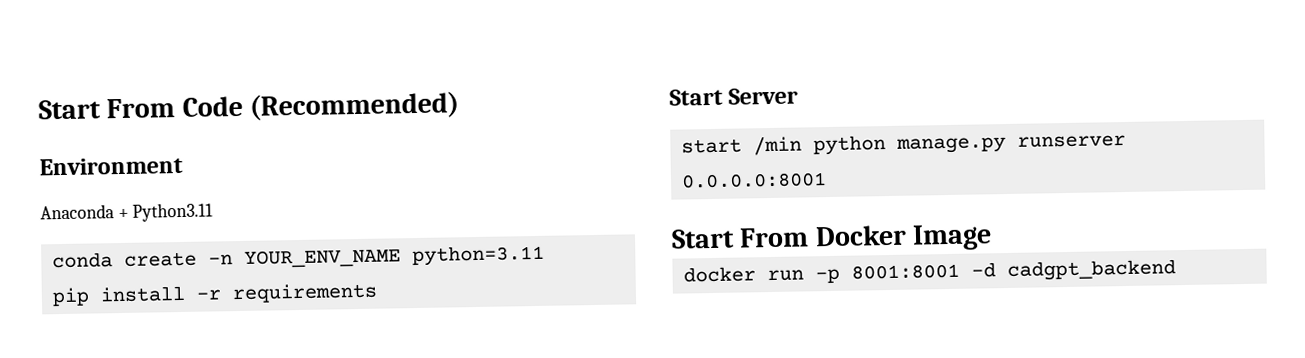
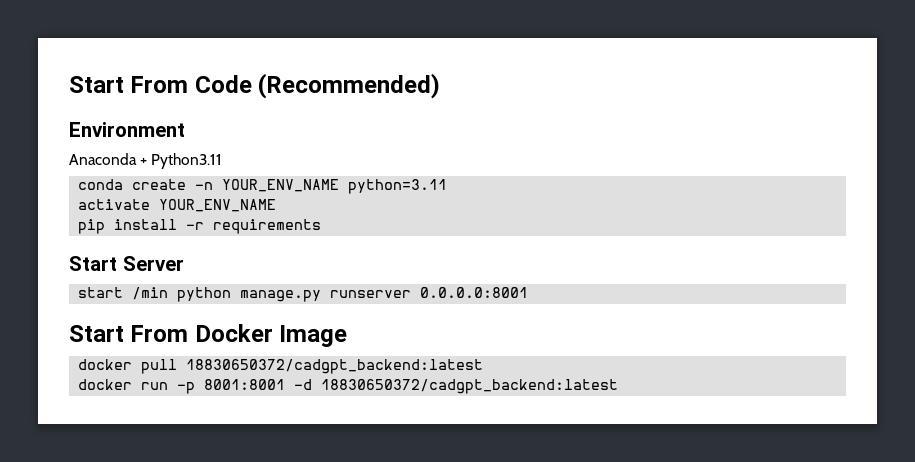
+ activate YOUR_ENV_NAME
+ docker pull 18830650372/cadgpt_backend:latest
- docker run -p 8001:8001 -d cadgpt_backend
+ docker run -p 8001:8001 -d 18830650372/cadgpt_backend:latest

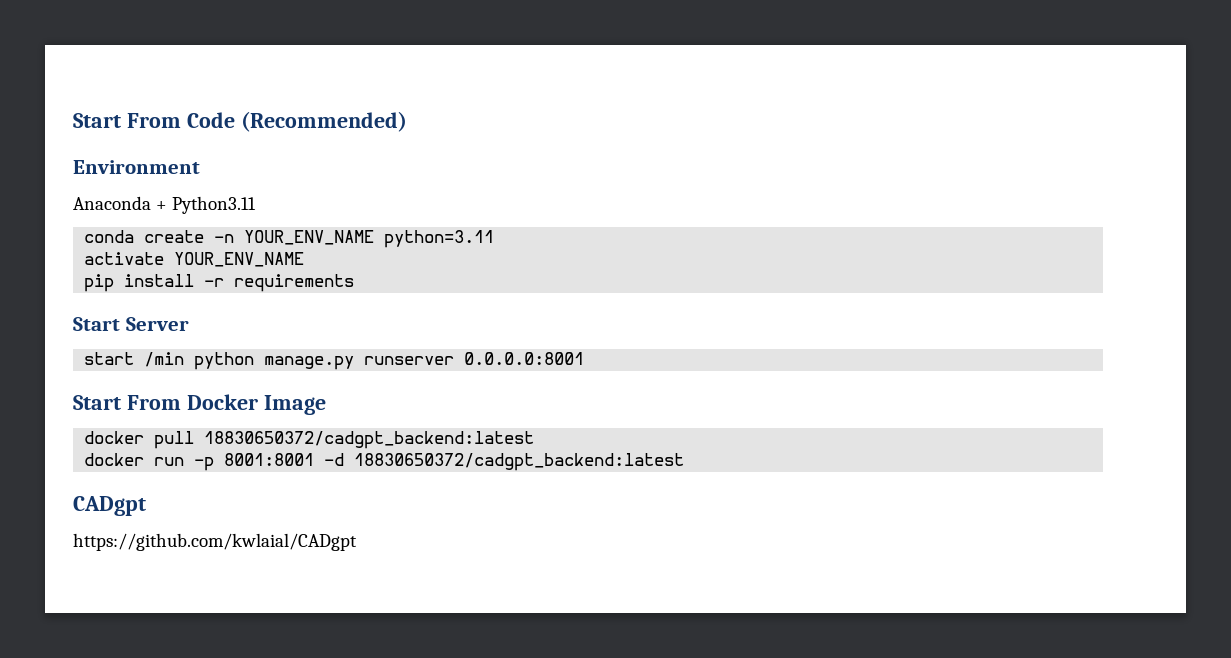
+ CADgpt
+ https://github.com/kwlaial/CADgpt

